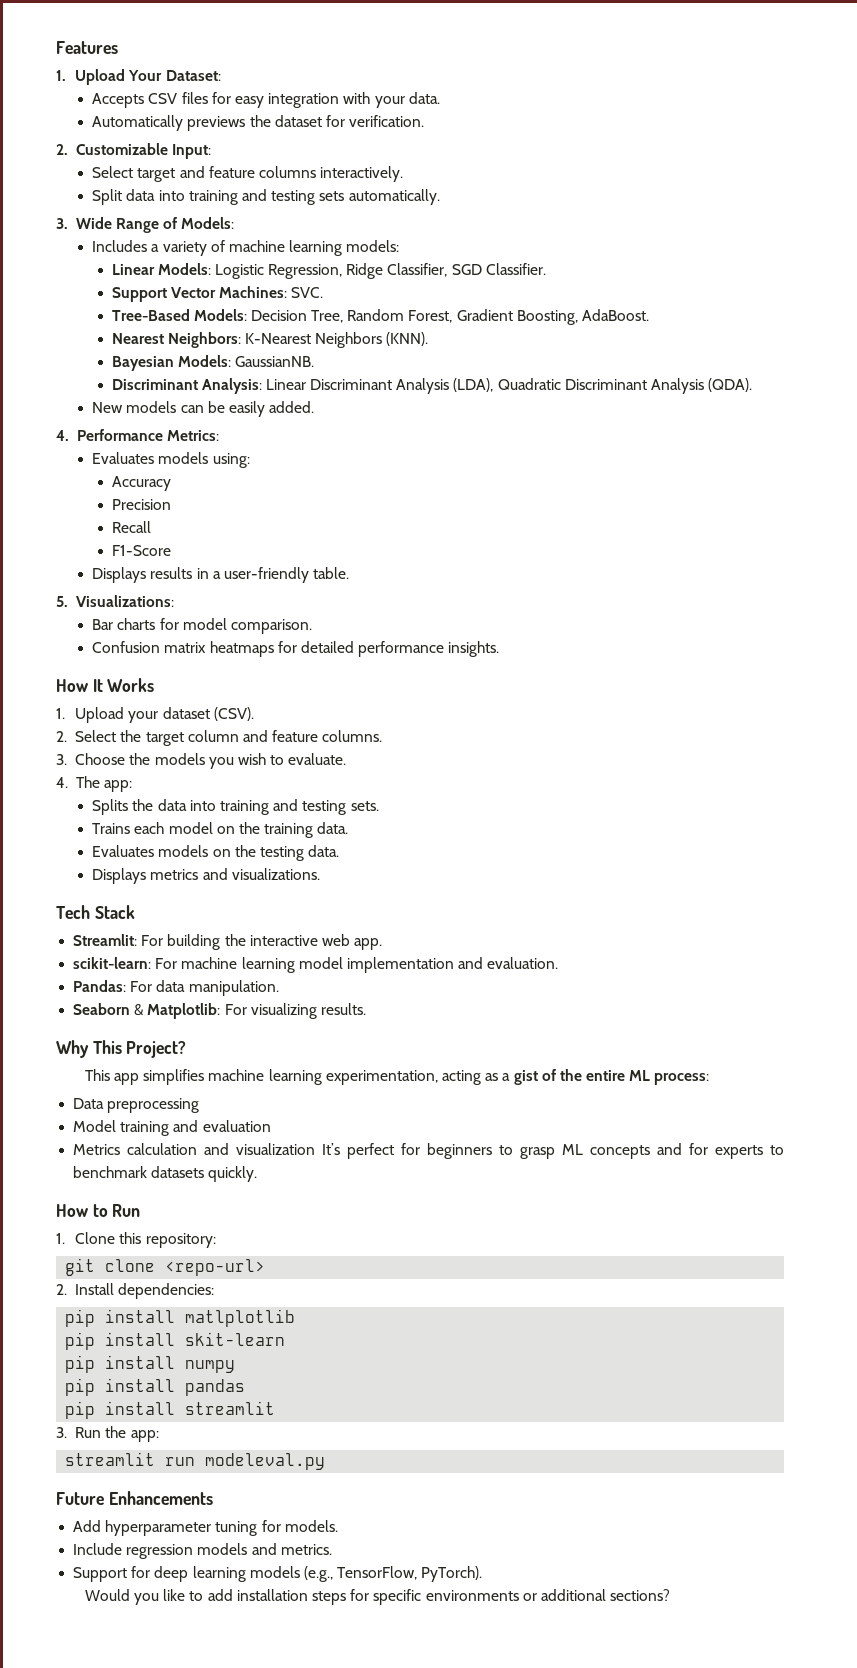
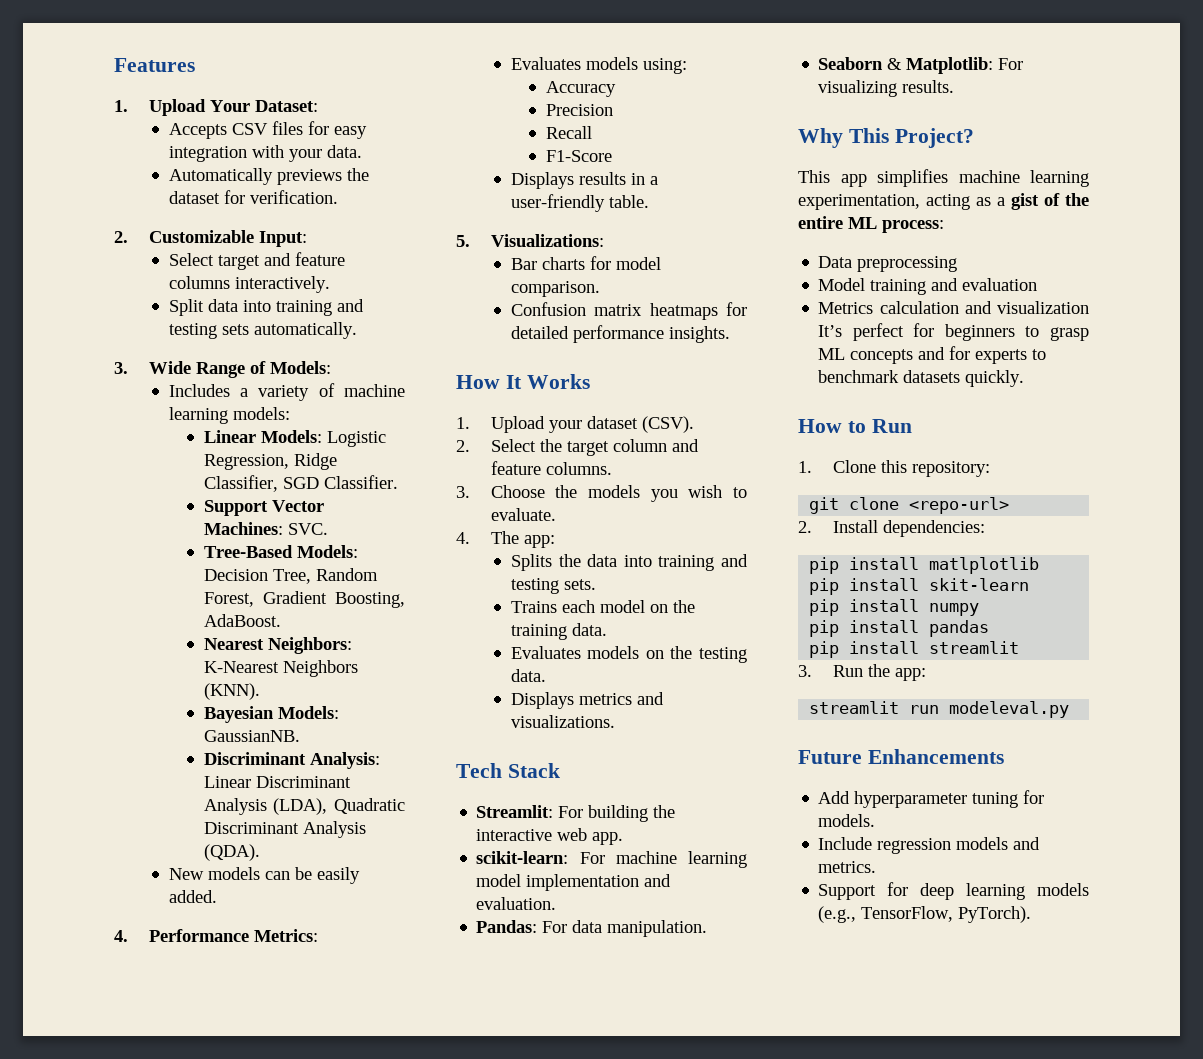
- Would you like to add installation steps for specific environments or additional sections?

